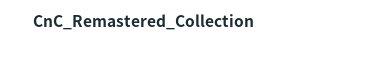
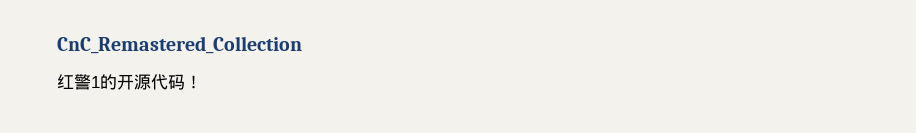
+ 红警1的开源代码！

